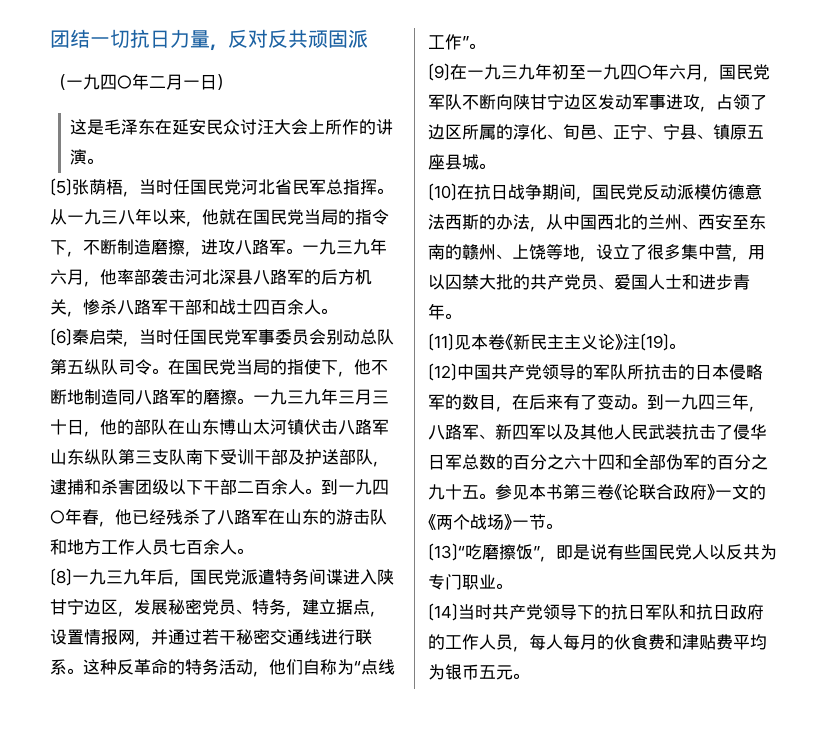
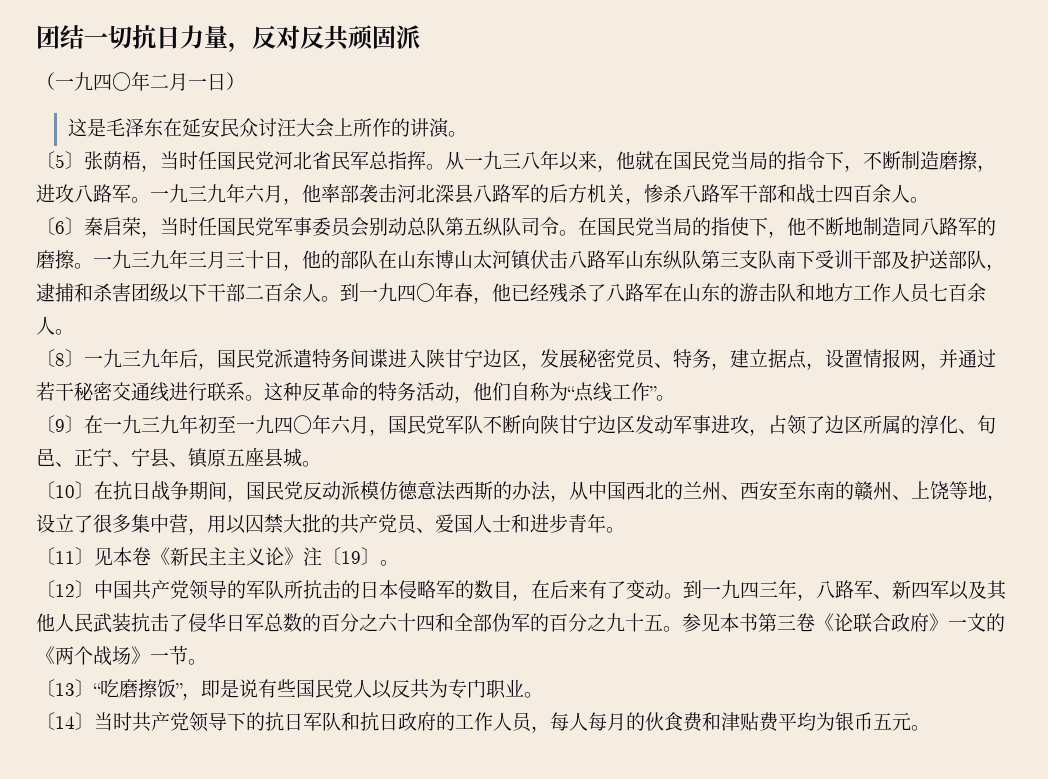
- （一九四○年二月一日）
+ （一九四〇年二月一日）
- 到一九四○年春，他已经残杀了八路军在山东的游击队和地方工作人员七百余人。
+ 到一九四〇年春，他已经残杀了八路军在山东的游击队和地方工作人员七百余人。
- 〔9〕在一九三九年初至一九四○年六月，国民党军队不断向陕甘宁边区发动军事进攻，占领了边区所属的淳化、旬邑、正宁、宁县、镇原五座县城。
+ 〔9〕在一九三九年初至一九四〇年六月，国民党军队不断向陕甘宁边区发动军事进攻，占领了边区所属的淳化、旬邑、正宁、宁县、镇原五座县城。

